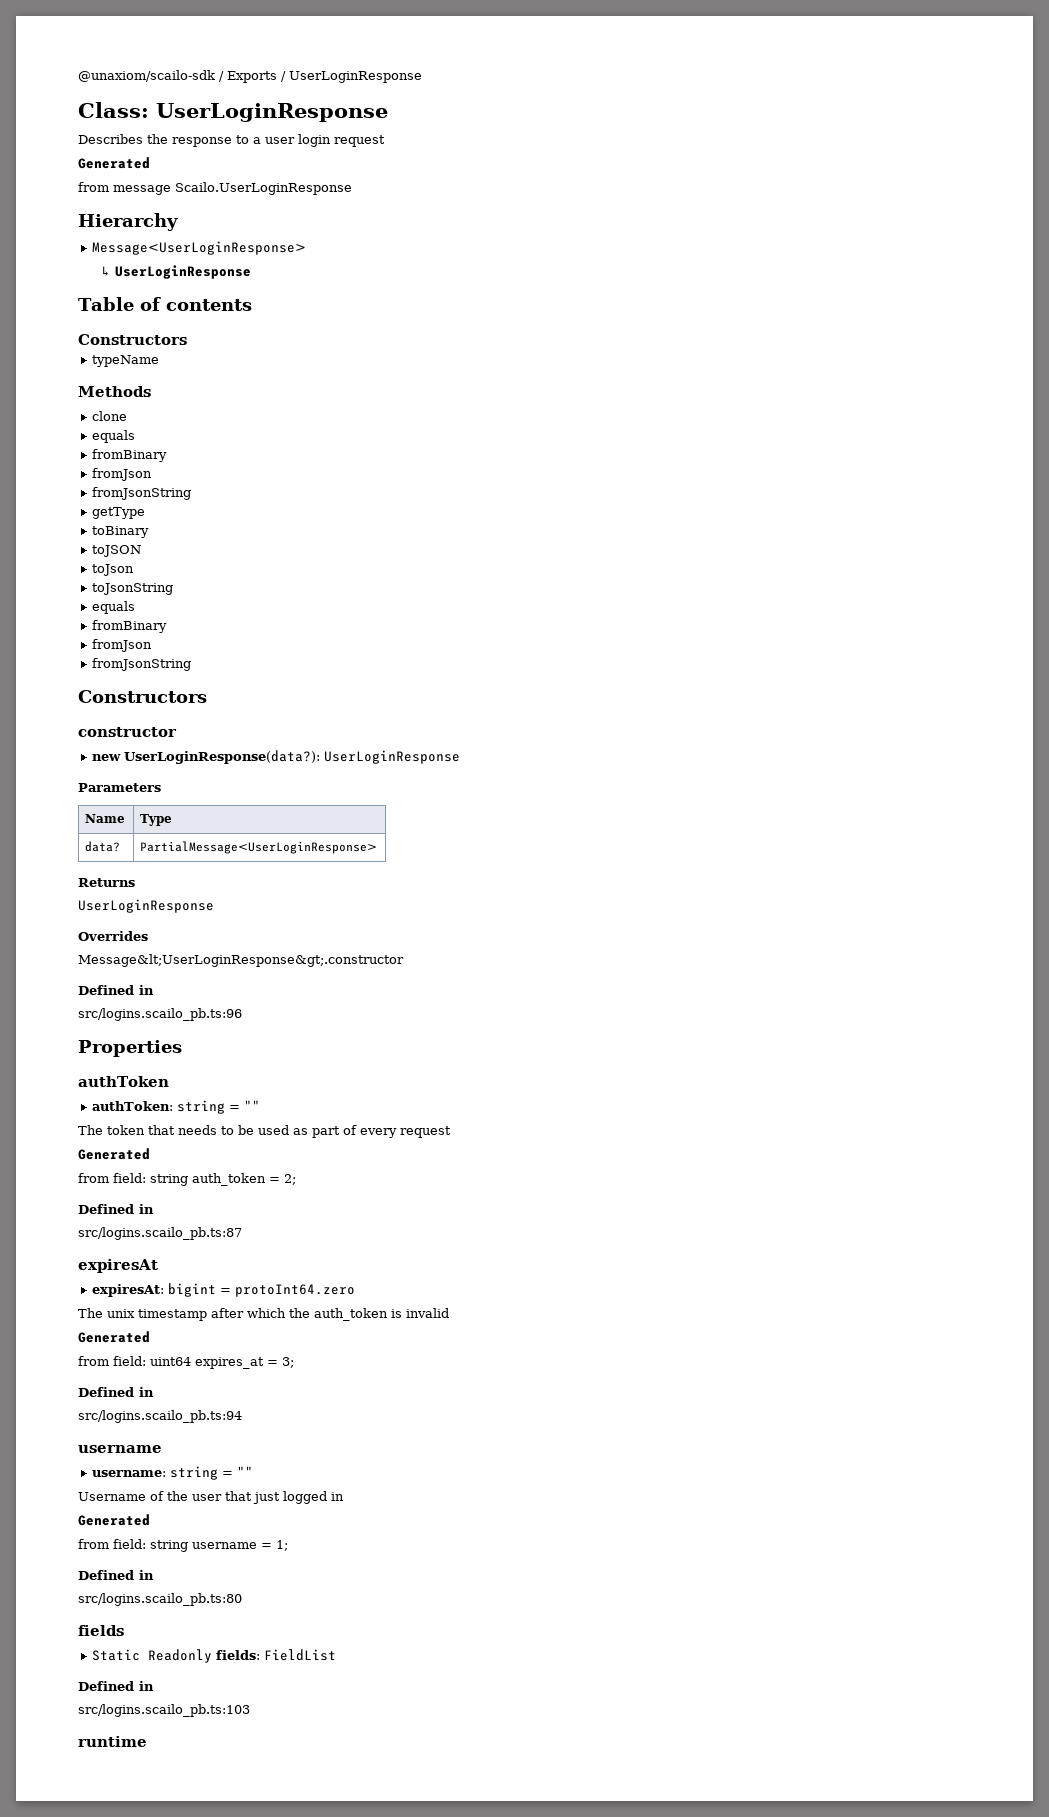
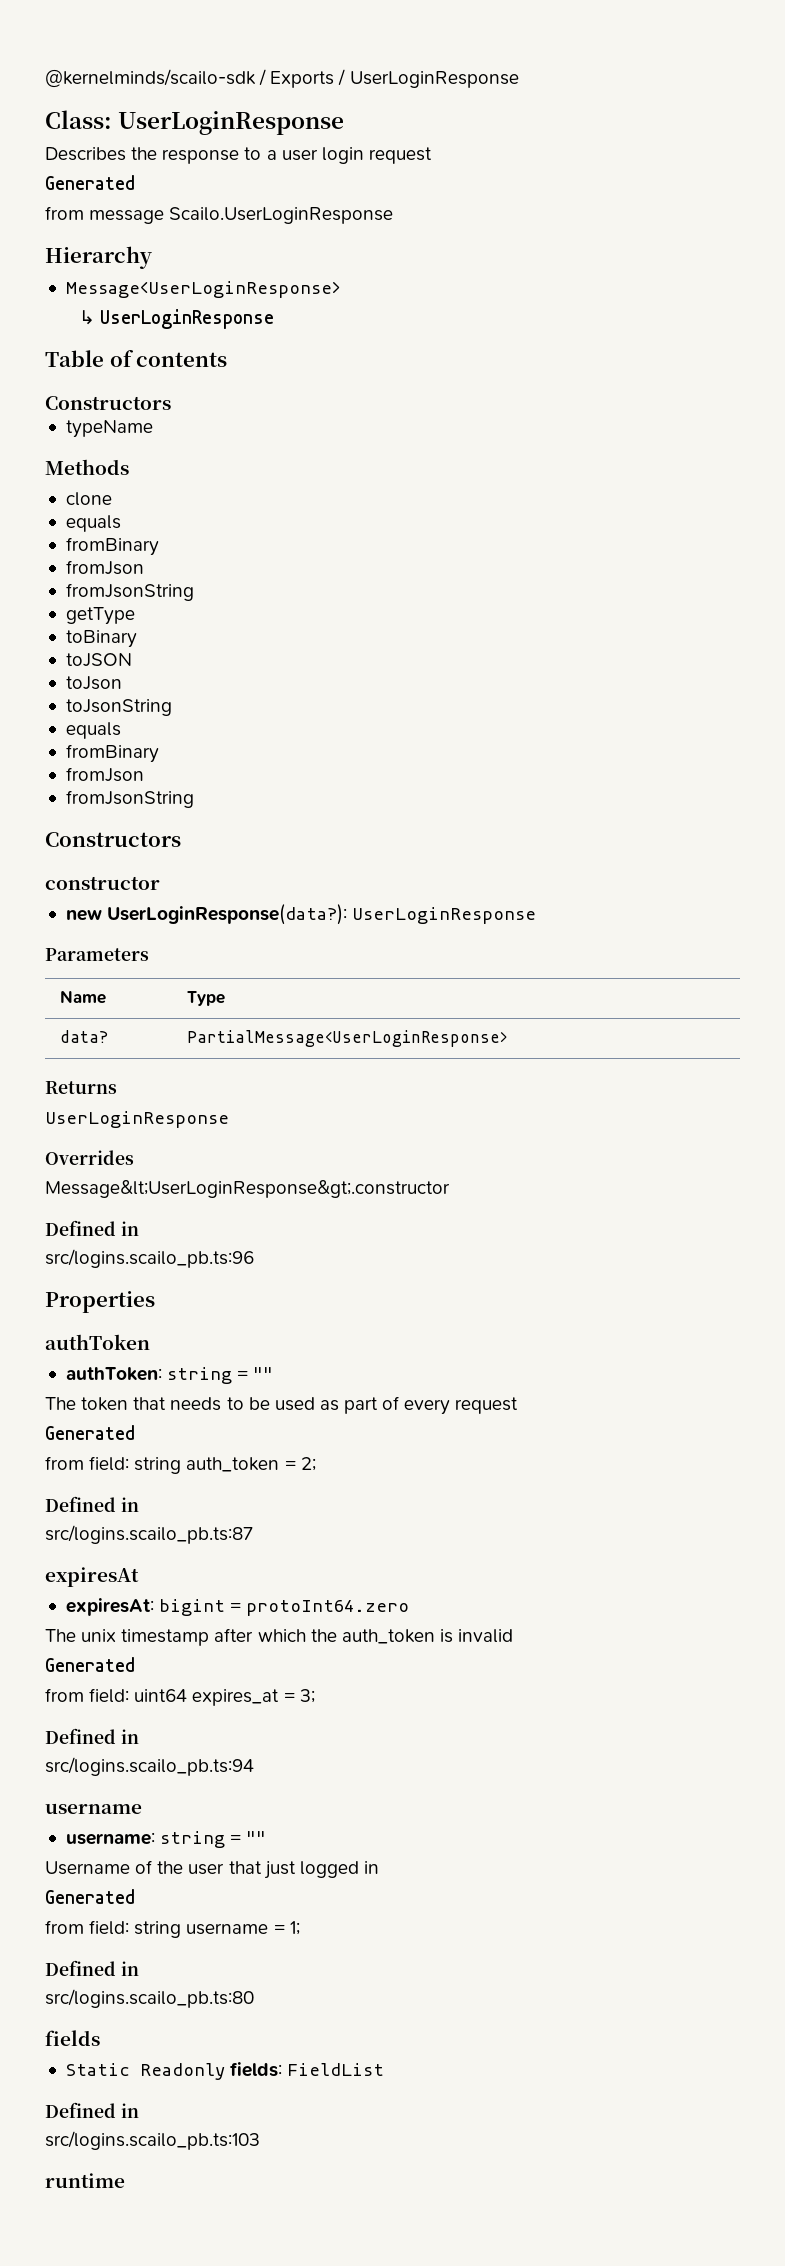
- @unaxiom/scailo-sdk / Exports / UserLoginResponse
+ @kernelminds/scailo-sdk / Exports / UserLoginResponse

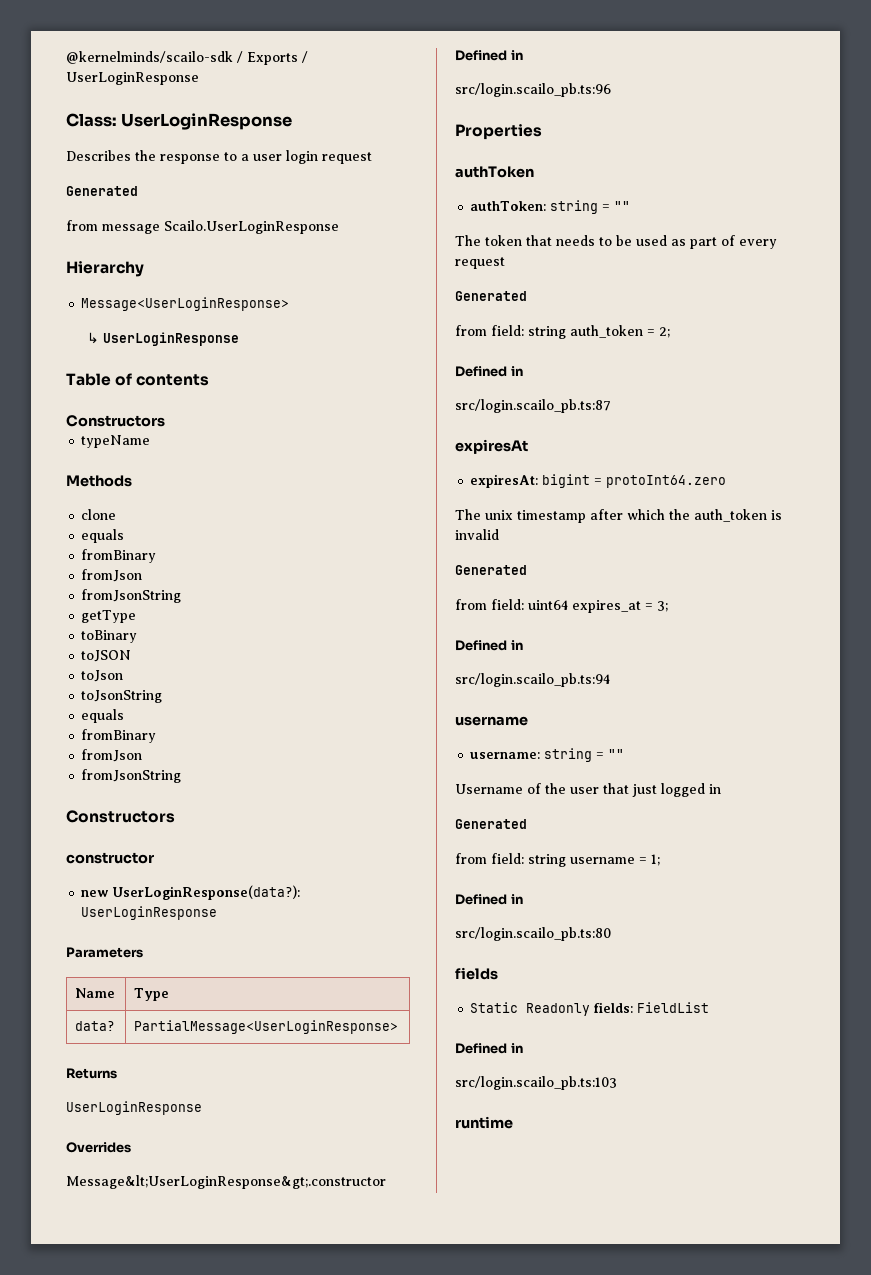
- src/logins.scailo_pb.ts:96
+ src/login.scailo_pb.ts:96
- src/logins.scailo_pb.ts:87
+ src/login.scailo_pb.ts:87
- src/logins.scailo_pb.ts:94
+ src/login.scailo_pb.ts:94
- src/logins.scailo_pb.ts:80
+ src/login.scailo_pb.ts:80
- src/logins.scailo_pb.ts:103
+ src/login.scailo_pb.ts:103

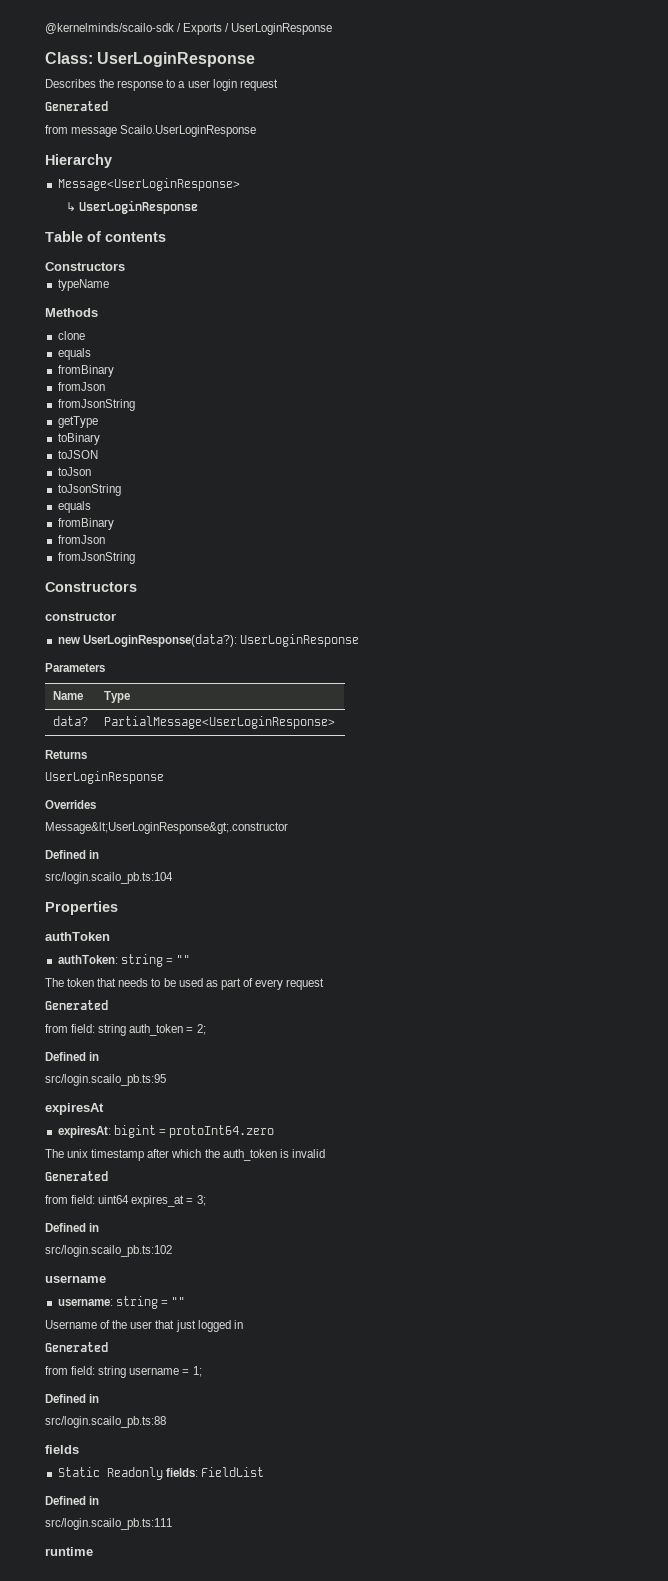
- src/login.scailo_pb.ts:96
+ src/login.scailo_pb.ts:104
- src/login.scailo_pb.ts:87
+ src/login.scailo_pb.ts:95
- src/login.scailo_pb.ts:94
+ src/login.scailo_pb.ts:102
- src/login.scailo_pb.ts:80
+ src/login.scailo_pb.ts:88
- src/login.scailo_pb.ts:103
+ src/login.scailo_pb.ts:111

